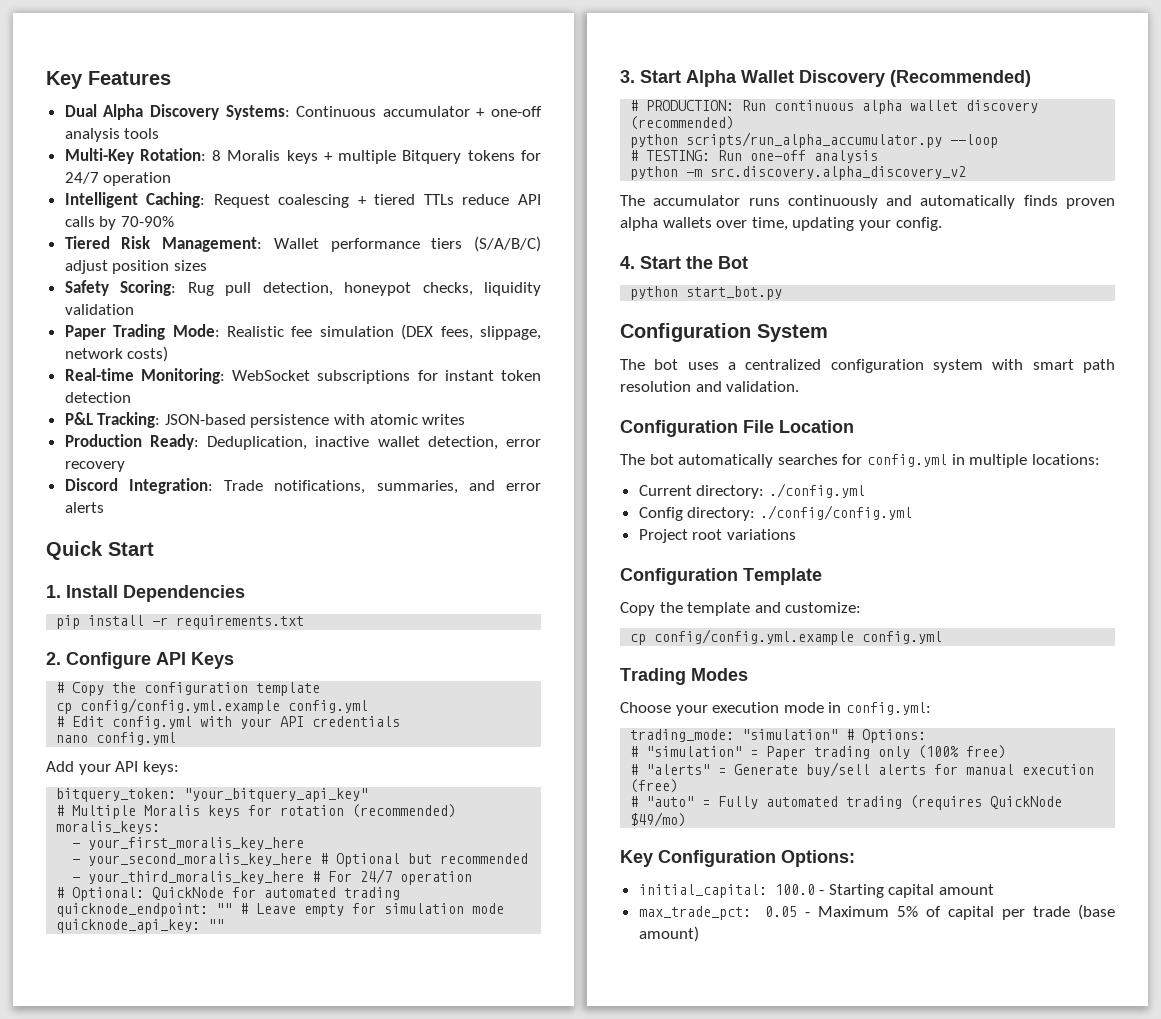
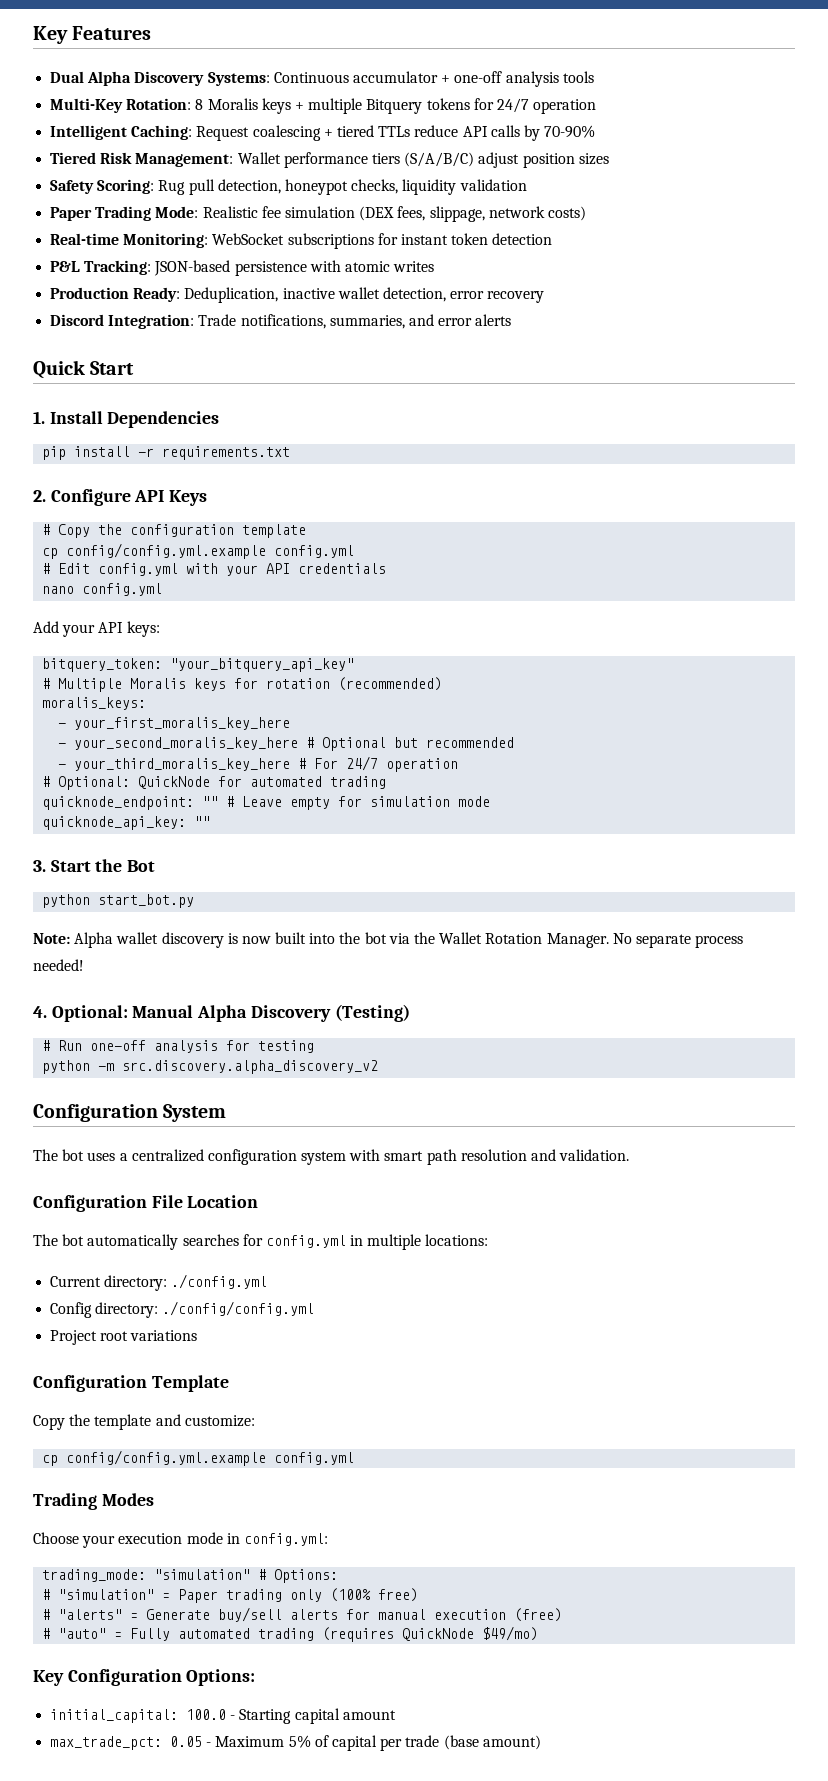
- 3. Start Alpha Wallet Discovery (Recommended)
- # PRODUCTION: Run continuous alpha wallet discovery (recommended)
- python scripts/run_alpha_accumulator.py --loop
- # TESTING: Run one-off analysis
+ 3. Start the Bot
+ python start_bot.py
+ Note: Alpha wallet discovery is now built into the bot via the Wallet Rotation Manager. No separate process needed!
+ 4. Optional: Manual Alpha Discovery (Testing)
+ # Run one-off analysis for testing
  python -m src.discovery.alpha_discovery_v2
- The accumulator runs continuously and automatically finds proven alpha wallets over time, updating your config.
- 4. Start the Bot
- python start_bot.py

